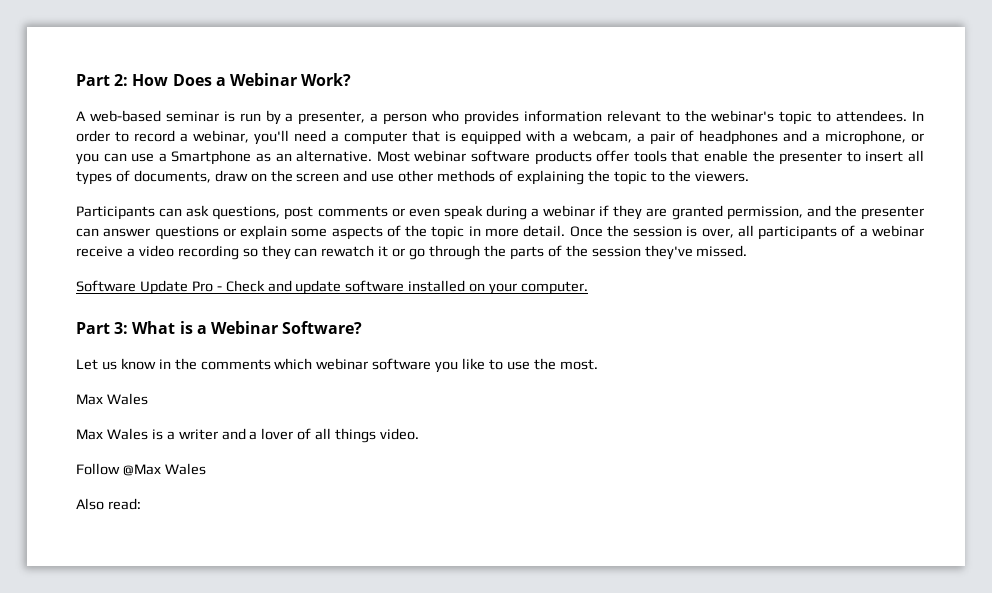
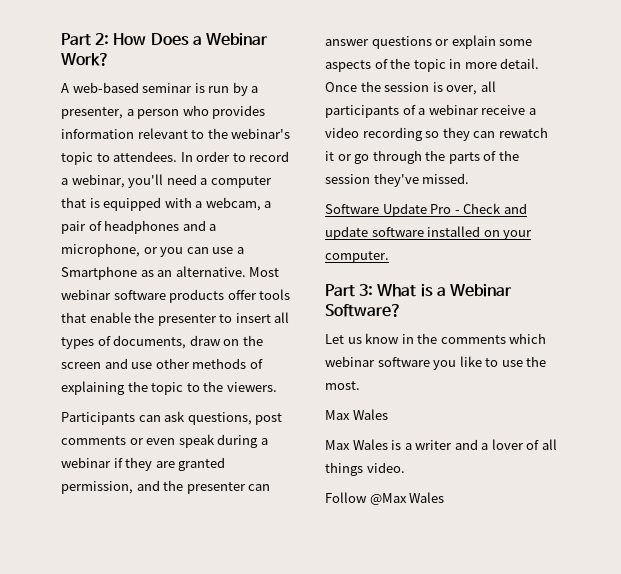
- Also read:

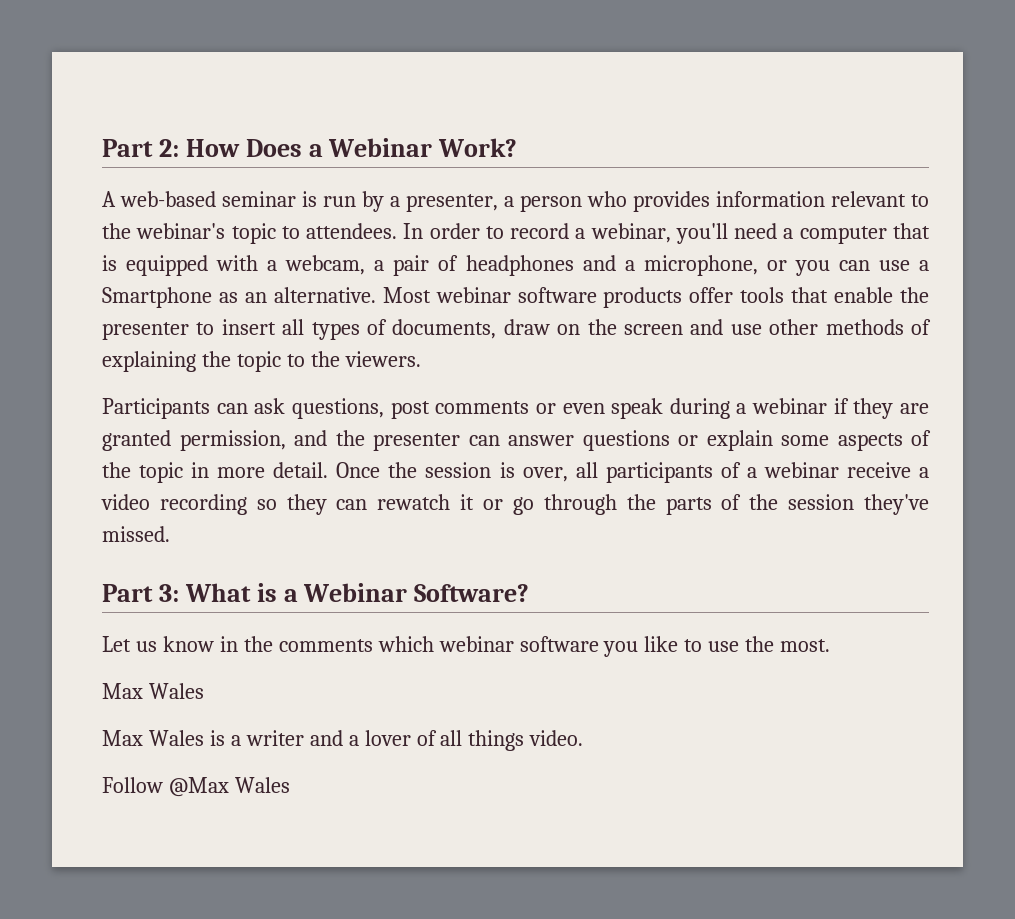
- Software Update Pro - Check and update software installed on your computer.

